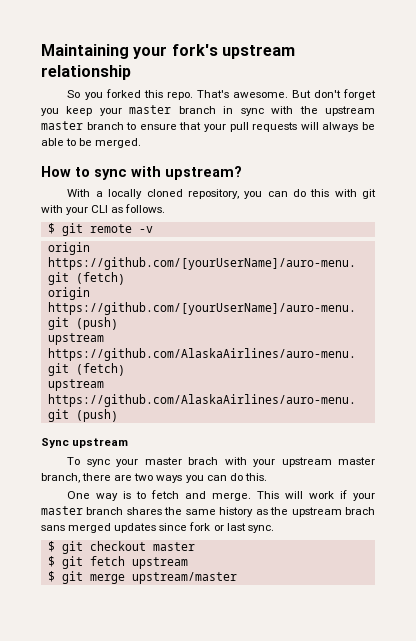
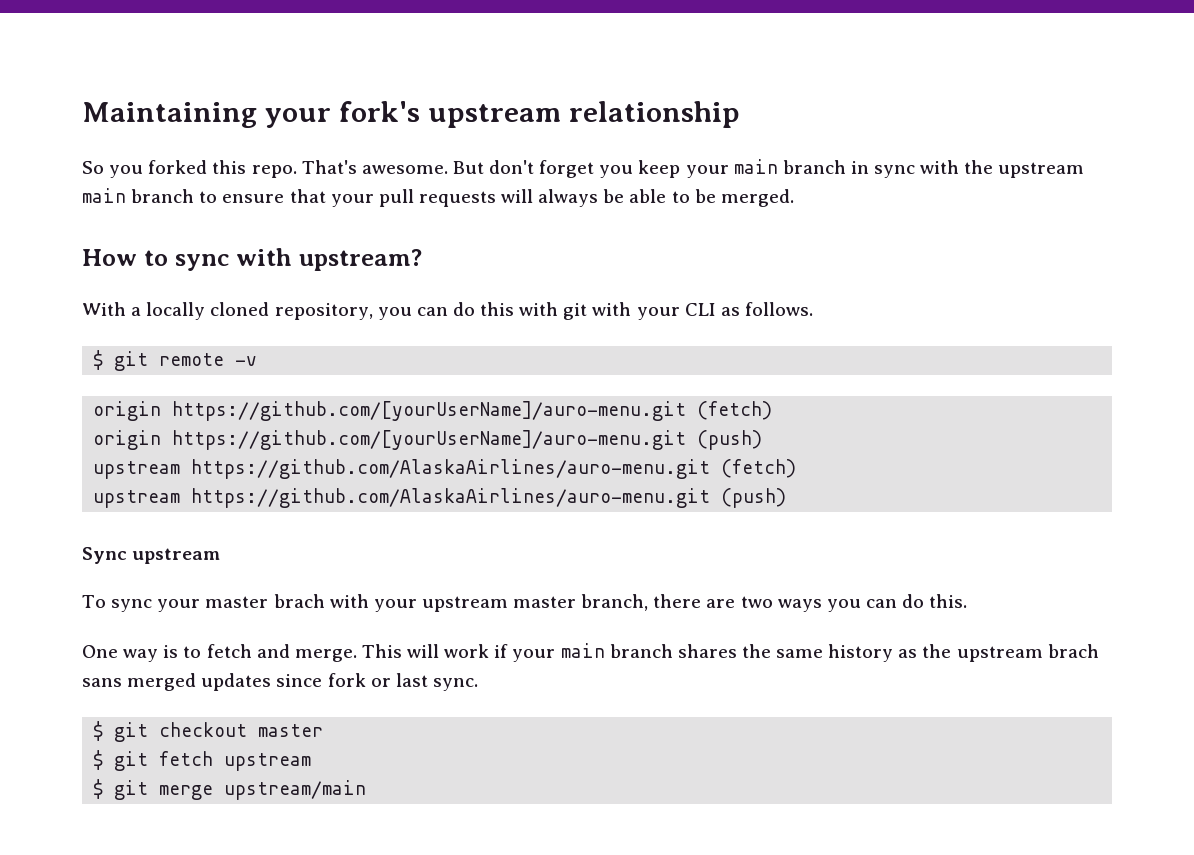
- But don't forget you keep your master branch in sync with the upstream master branch to ensure that your pull requests will always be able to be merged.
+ But don't forget you keep your main branch in sync with the upstream main branch to ensure that your pull requests will always be able to be merged.
- This will work if your master branch shares the same history as the upstream brach sans merged updates since fork or last sync.
+ This will work if your main branch shares the same history as the upstream brach sans merged updates since fork or last sync.
- $ git merge upstream/master
+ $ git merge upstream/main

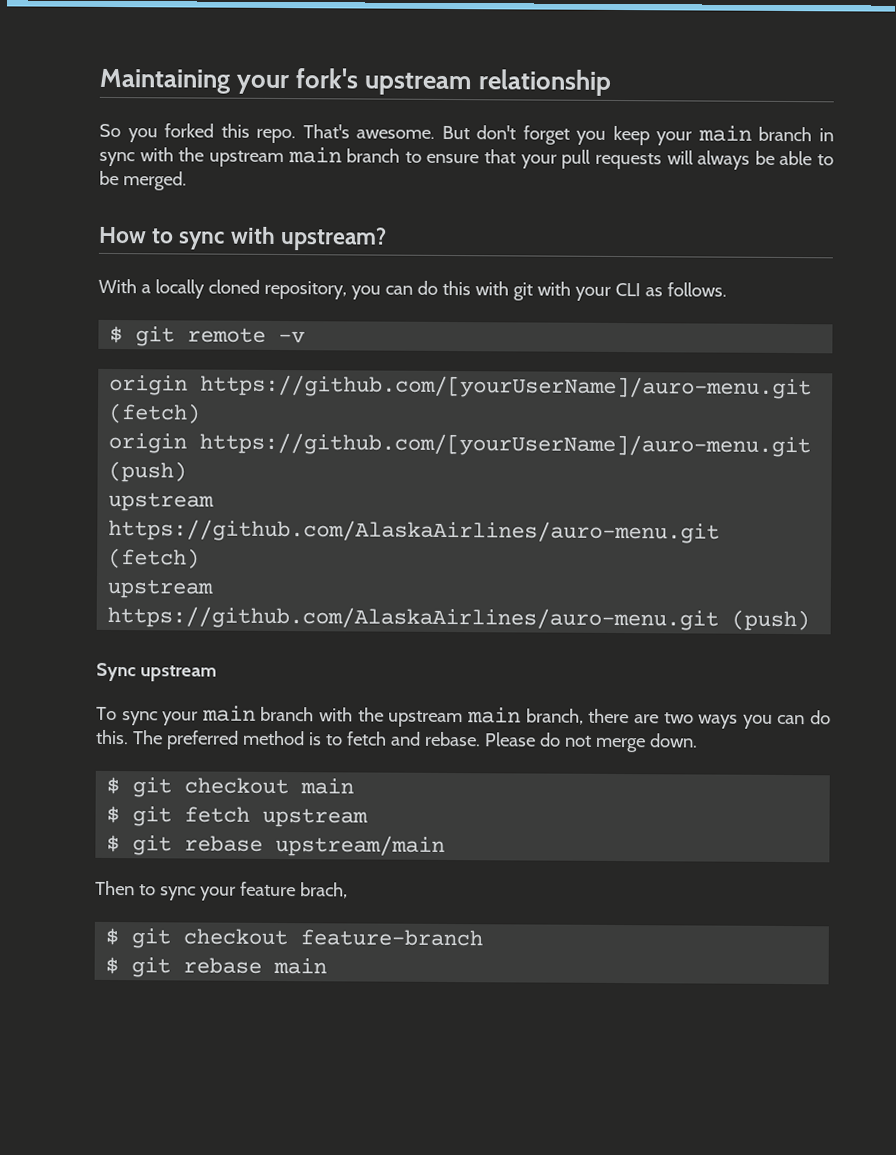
- To sync your master brach with your upstream master branch, there are two ways you can do this.
- One way is to fetch and merge. This will work if your main branch shares the same history as the upstream brach sans merged updates since fork or last sync.
- $ git checkout master
+ To sync your main branch with the upstream main branch, there are two ways you can do this. The preferred method is to fetch and rebase. Please do not merge down.
+ $ git checkout main
- $ git merge upstream/main
+ $ git rebase upstream/main
+ Then to sync your feature brach,
+ $ git checkout feature-branch
+ $ git rebase main

